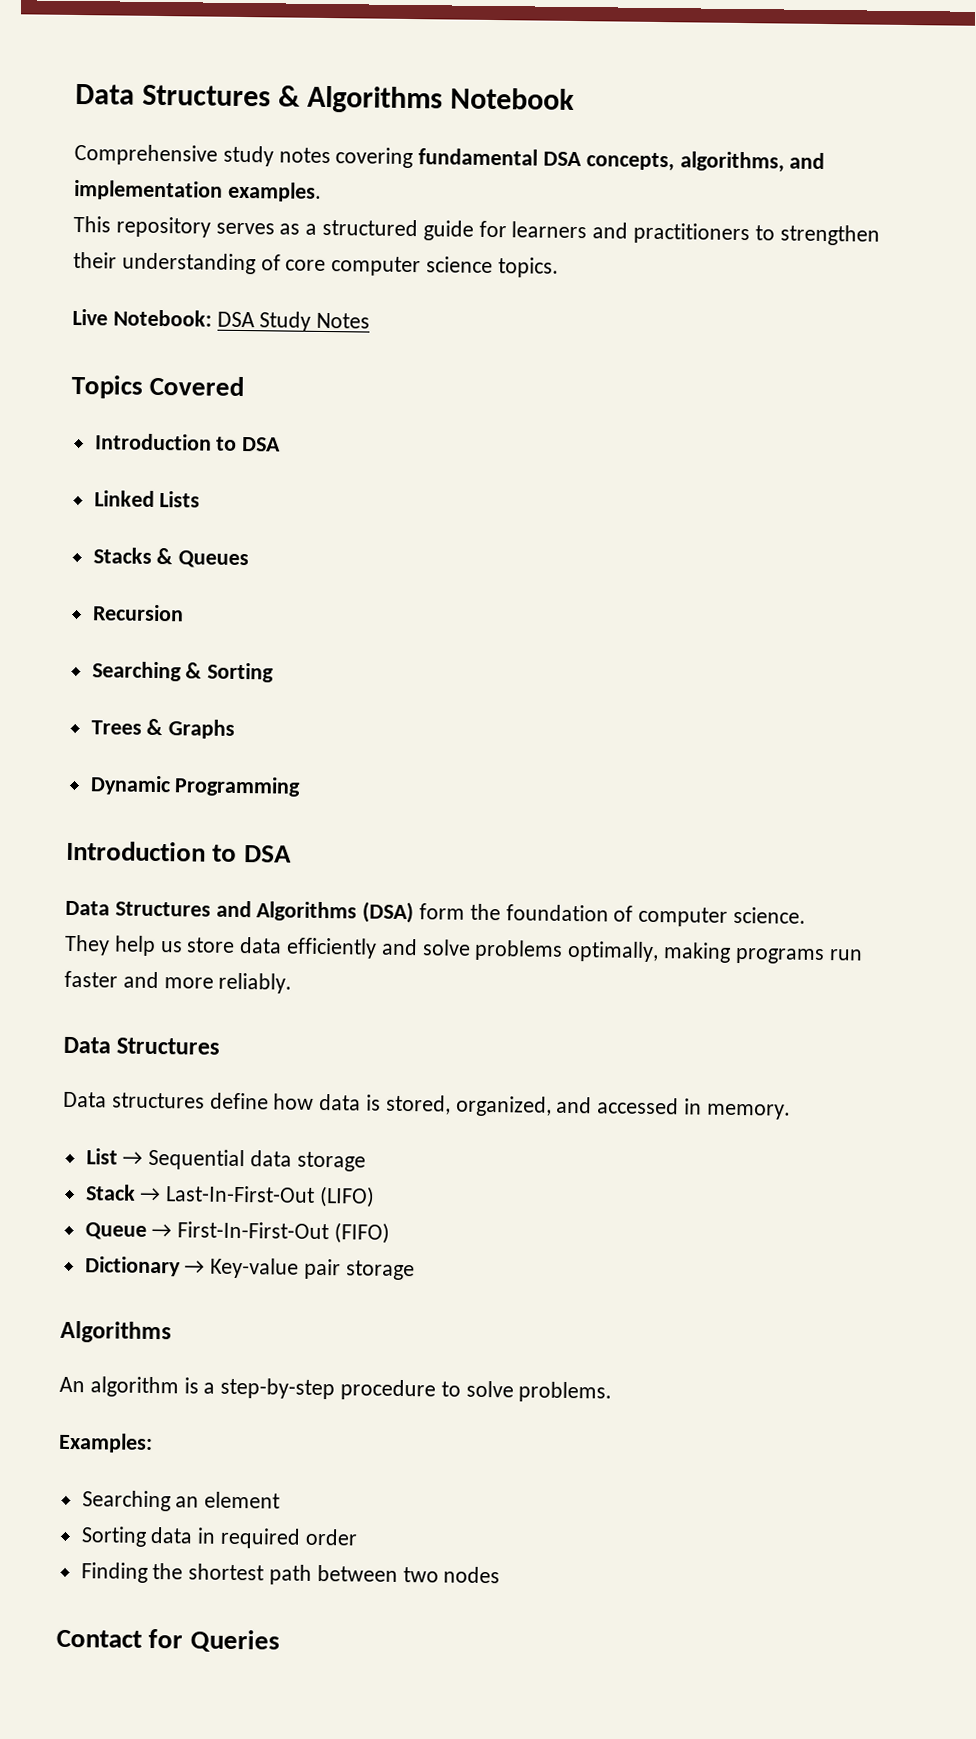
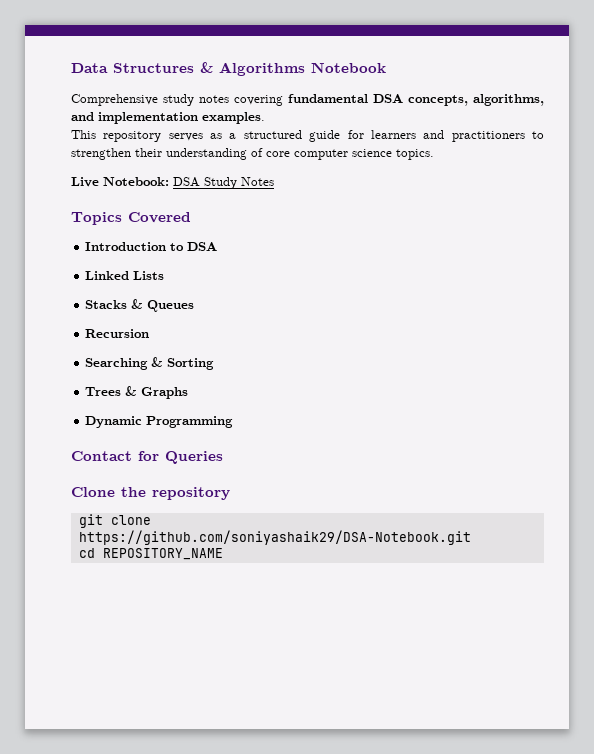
  Dynamic Programming
- Introduction to DSA
- Data Structures and Algorithms (DSA) form the foundation of computer science.
- They help us store data efficiently and solve problems optimally, making programs run faster and more reliably.
- Data Structures
- Data structures define how data is stored, organized, and accessed in memory.
- List → Sequential data storage
- Stack → Last-In-First-Out (LIFO)
- Queue → First-In-First-Out (FIFO)
- Dictionary → Key-value pair storage
- Algorithms
- An algorithm is a step-by-step procedure to solve problems.
- Examples:
- Searching an element
- Sorting data in required order
- Finding the shortest path between two nodes
  Contact for Queries
+ Clone the repository
+ git clone https://github.com/soniyashaik29/DSA-Notebook.git
+ cd REPOSITORY_NAME

